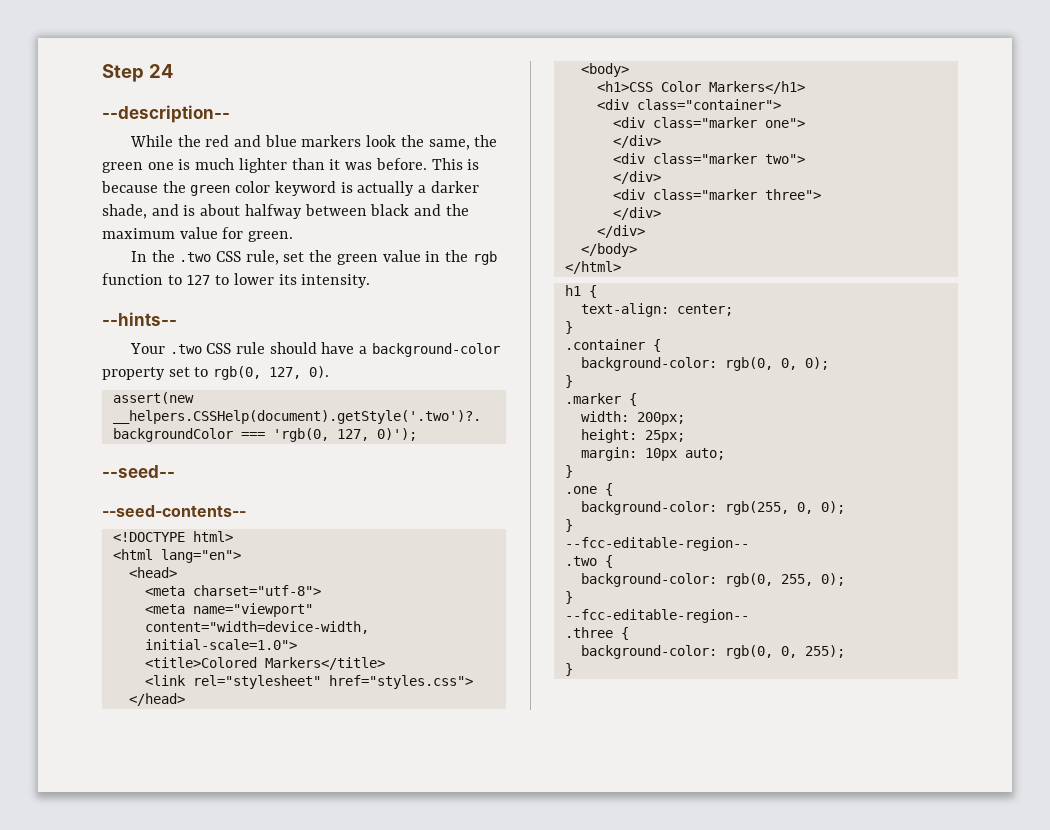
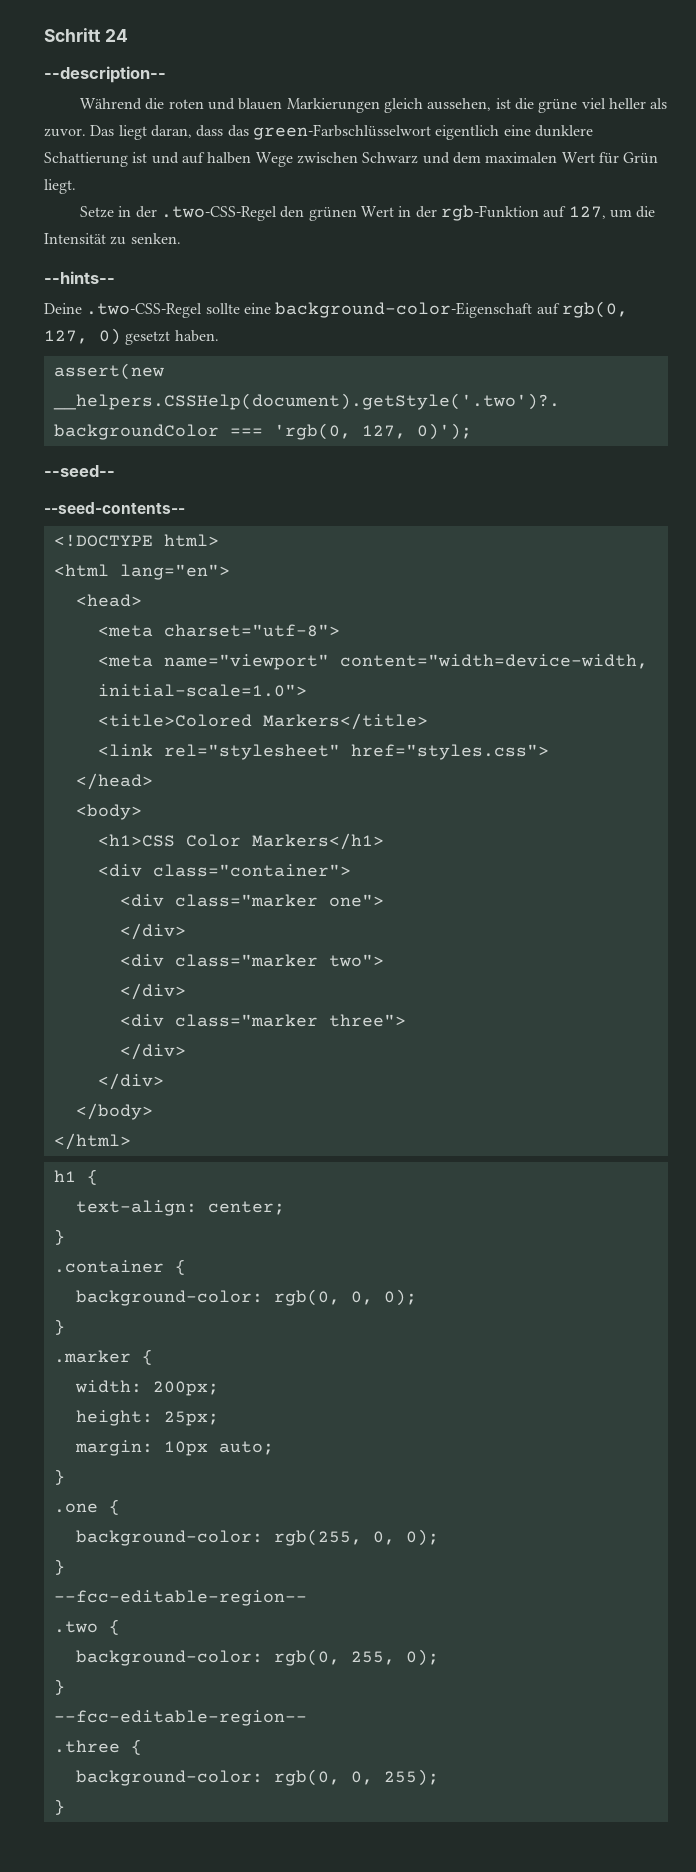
- Step 24
+ Schritt 24
- While the red and blue markers look the same, the green one is much lighter than it was before. This is because the green color keyword is actually a darker shade, and is about halfway between black and the maximum value for green.
- In the .two CSS rule, set the green value in the rgb function to 127 to lower its intensity.
+ Während die roten und blauen Markierungen gleich aussehen, ist die grüne viel heller als zuvor. Das liegt daran, dass das green-Farbschlüsselwort eigentlich eine dunklere Schattierung ist und auf halben Wege zwischen Schwarz und dem maximalen Wert für Grün liegt.
+ Setze in der .two-CSS-Regel den grünen Wert in der rgb-Funktion auf 127, um die Intensität zu senken.
  --hints--
- Your .two CSS rule should have a background-color property set to rgb(0, 127, 0).
+ Deine .two-CSS-Regel sollte eine background-color-Eigenschaft auf rgb(0, 127, 0) gesetzt haben.

